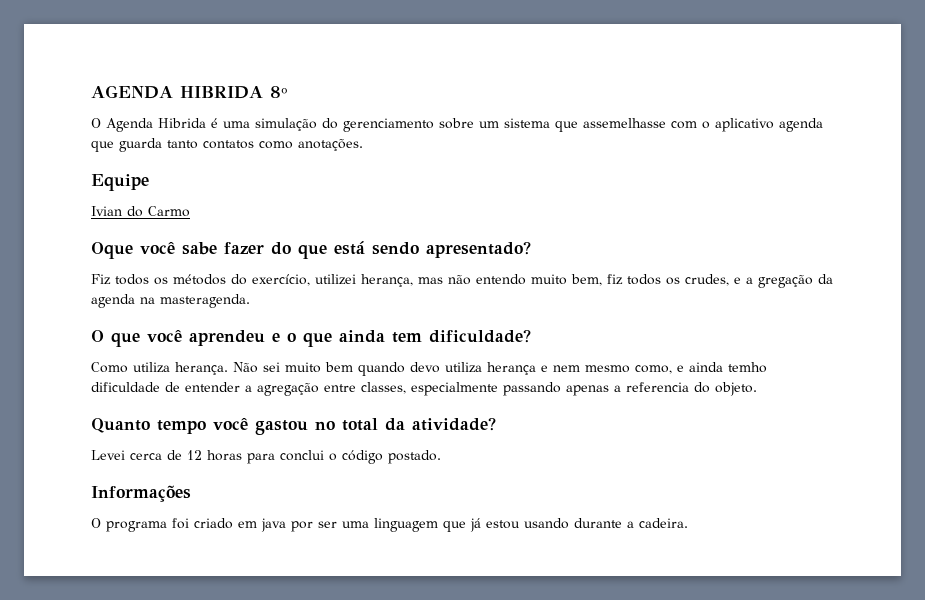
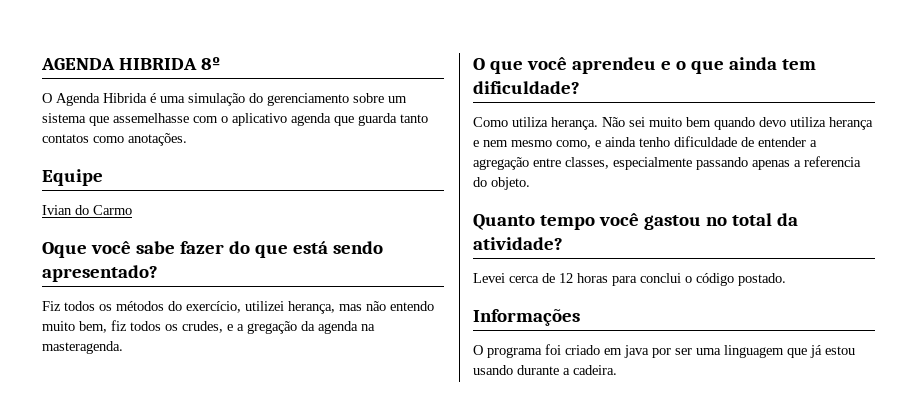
- Não sei muito bem quando devo utiliza herança e nem mesmo como, e ainda temho dificuldade de entender a agregação entre classes, especialmente passando apenas a referencia do objeto.
+ Não sei muito bem quando devo utiliza herança e nem mesmo como, e ainda tenho dificuldade de entender a agregação entre classes, especialmente passando apenas a referencia do objeto.

